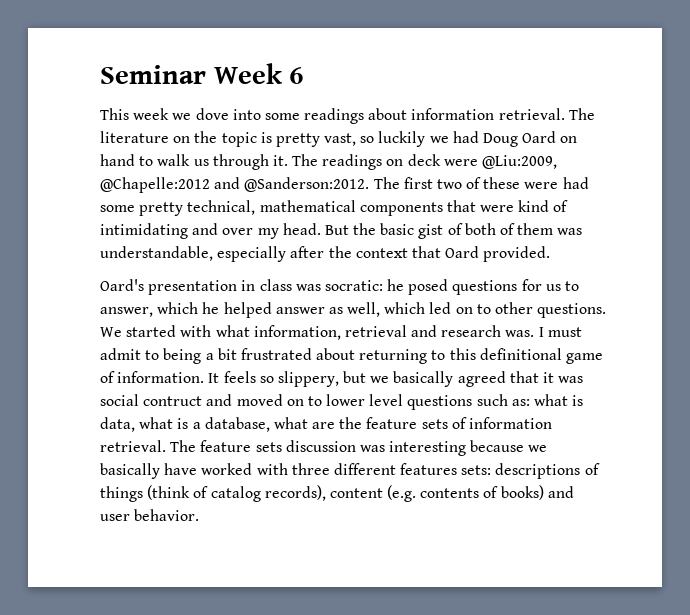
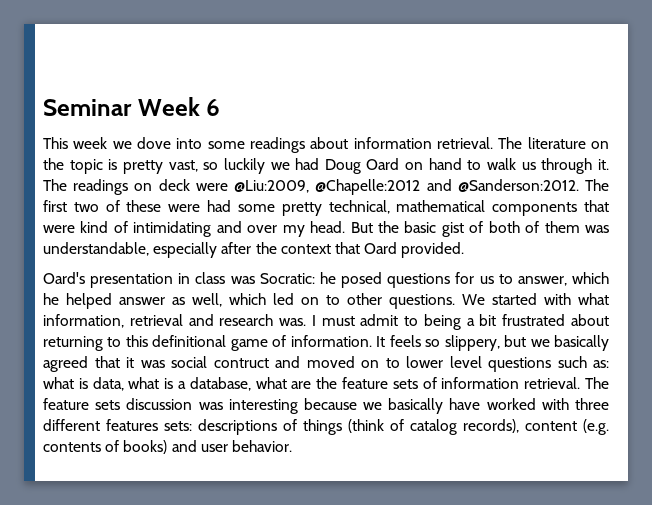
- Oard's presentation in class was socratic: he posed questions for us to answer, which he helped answer as well, which led on to other questions.
+ Oard's presentation in class was Socratic: he posed questions for us to answer, which he helped answer as well, which led on to other questions.

